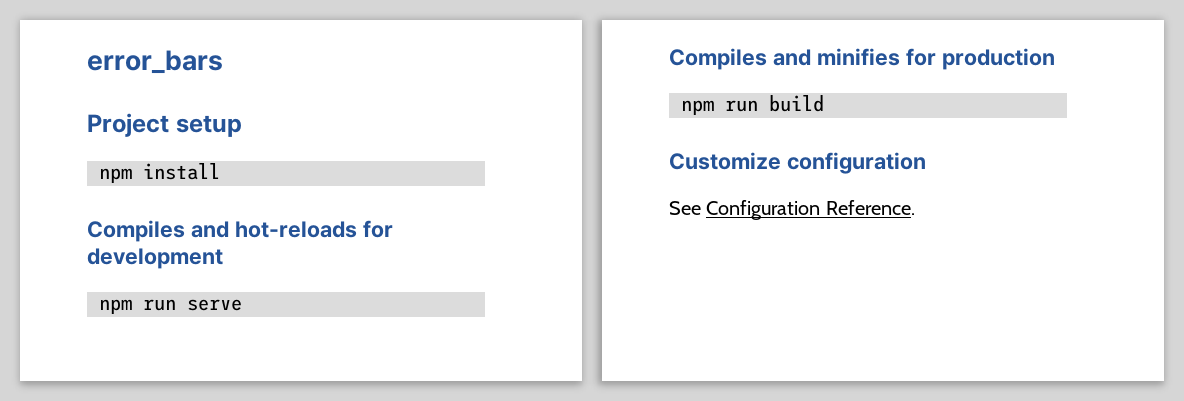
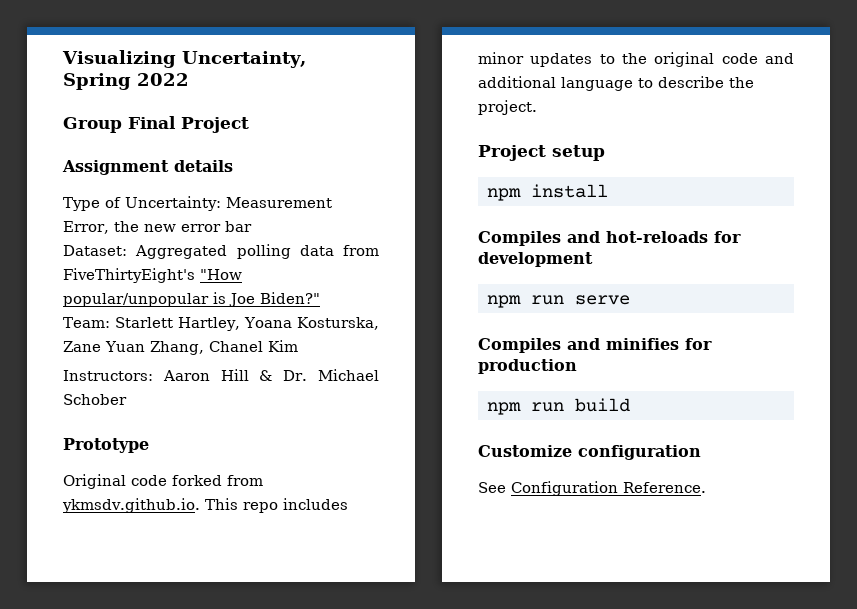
- error_bars
+ Visualizing Uncertainty, Spring 2022
+ Group Final Project
+ Assignment details
+ Type of Uncertainty: Measurement Error, the new error bar
+ Dataset: Aggregated polling data from FiveThirtyEight's "How popular/unpopular is Joe Biden?"
+ Team: Starlett Hartley, Yoana Kosturska, Zane Yuan Zhang, Chanel Kim
+ Instructors: Aaron Hill & Dr. Michael Schober
+ Prototype
+ Original code forked from ykmsdv.github.io. This repo includes minor updates to the original code and additional language to describe the project.

